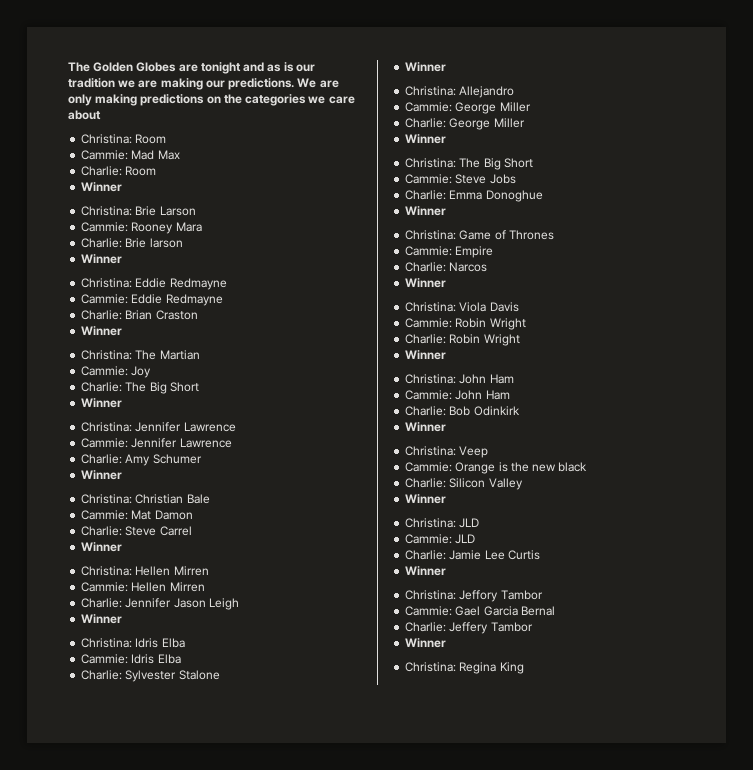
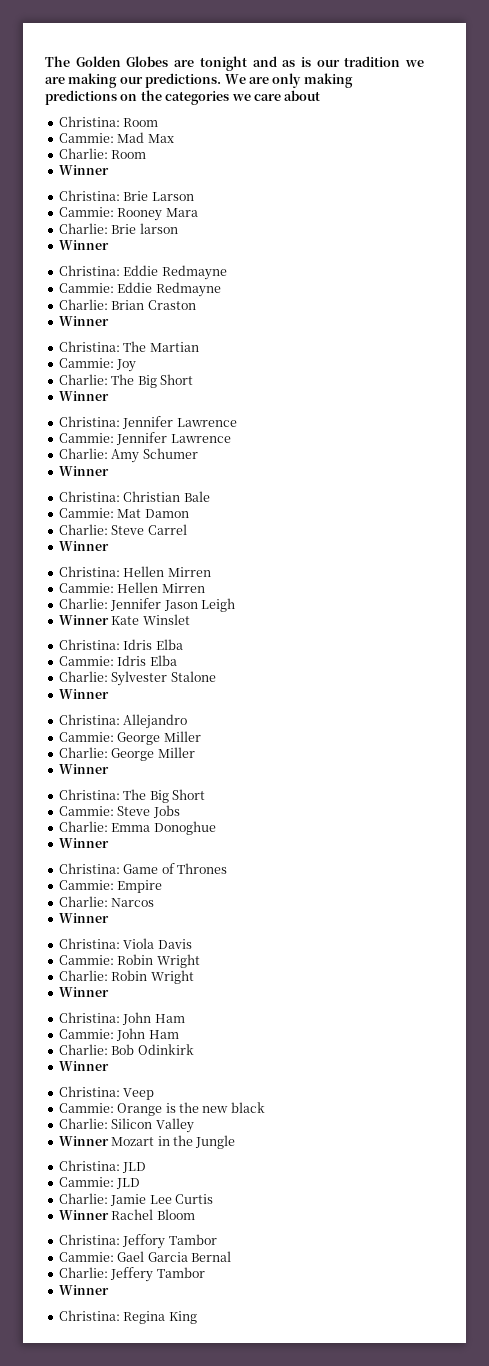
  Charlie: Jennifer Jason Leigh
- Winner
+ Winner Kate Winslet
  Charlie: Silicon Valley
- Winner
+ Winner Mozart in the Jungle
  Charlie: Jamie Lee Curtis
- Winner
+ Winner Rachel Bloom

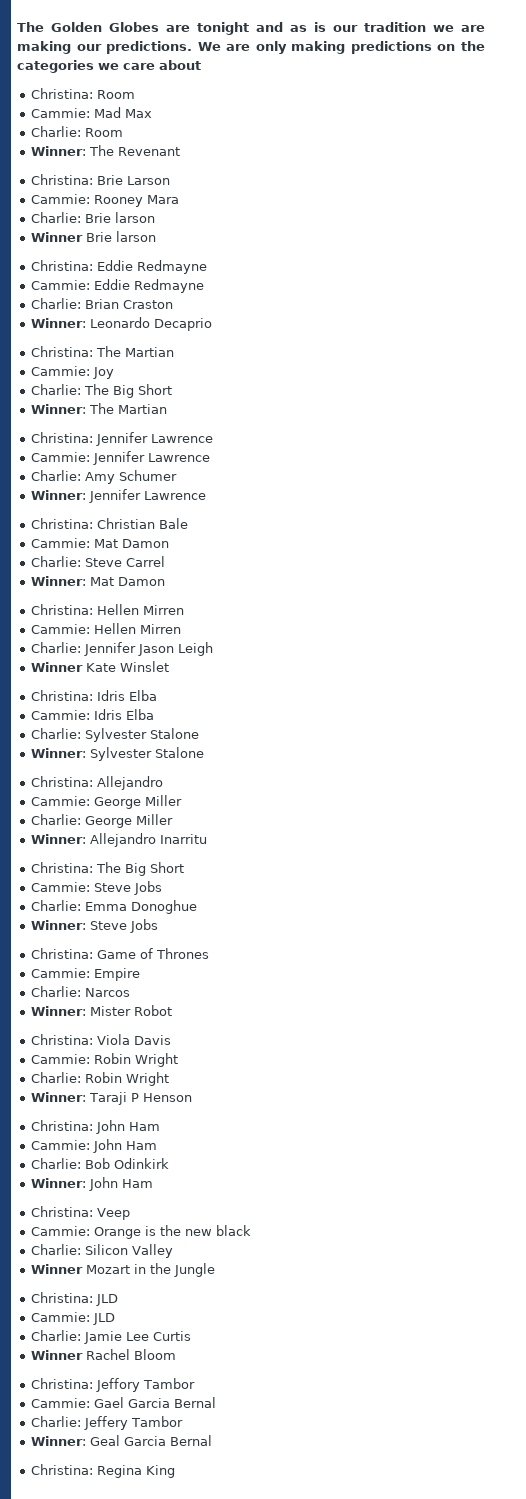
  Charlie: Room
- Winner
+ Winner: The Revenant
  Charlie: Brie larson
- Winner
+ Winner Brie larson
  Charlie: Brian Craston
- Winner
+ Winner: Leonardo Decaprio
  Charlie: The Big Short
- Winner
+ Winner: The Martian
  Charlie: Amy Schumer
- Winner
+ Winner: Jennifer Lawrence
  Charlie: Steve Carrel
- Winner
+ Winner: Mat Damon
  Charlie: Sylvester Stalone
- Winner
+ Winner: Sylvester Stalone
  Charlie: George Miller
- Winner
+ Winner: Allejandro Inarritu
  Charlie: Emma Donoghue
- Winner
+ Winner: Steve Jobs
  Charlie: Narcos
- Winner
+ Winner: Mister Robot
  Charlie: Robin Wright
- Winner
+ Winner: Taraji P Henson
  Charlie: Bob Odinkirk
- Winner
+ Winner: John Ham
  Charlie: Jeffery Tambor
- Winner
+ Winner: Geal Garcia Bernal

